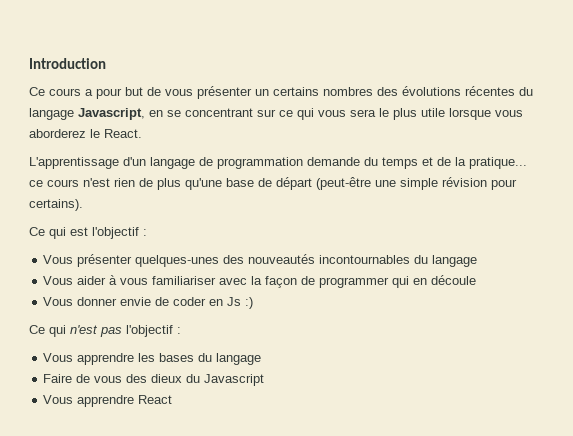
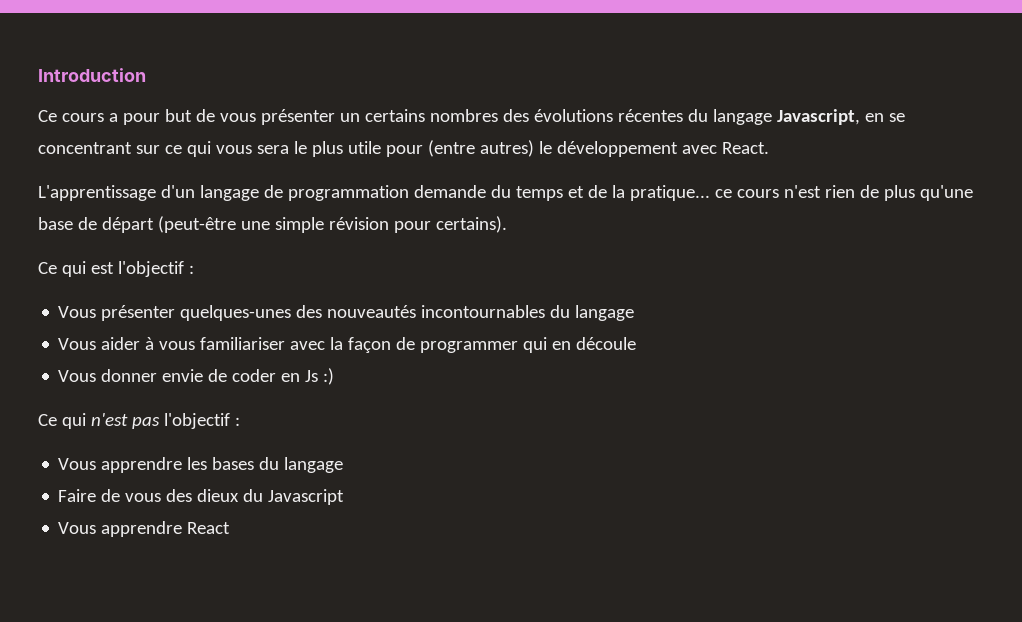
- Ce cours a pour but de vous présenter un certains nombres des évolutions récentes du langage Javascript, en se concentrant sur ce qui vous sera le plus utile lorsque vous aborderez le React.
+ Ce cours a pour but de vous présenter un certains nombres des évolutions récentes du langage Javascript, en se concentrant sur ce qui vous sera le plus utile pour (entre autres) le développement avec React.

